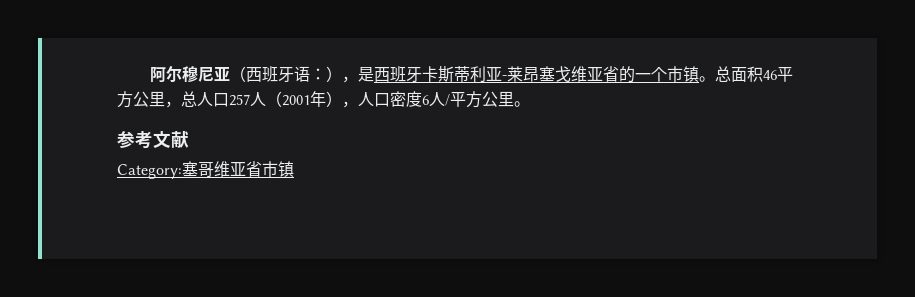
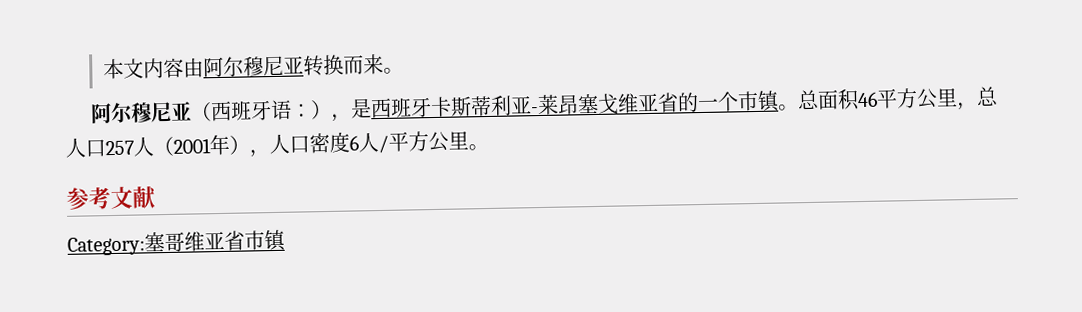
+ 本文内容由阿尔穆尼亚转换而来。

